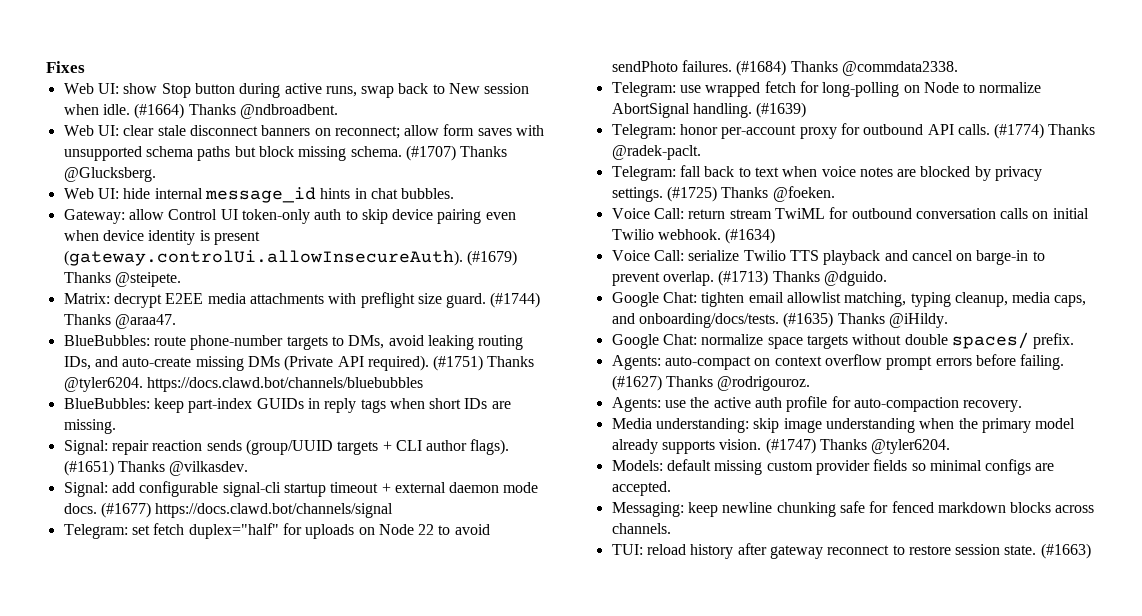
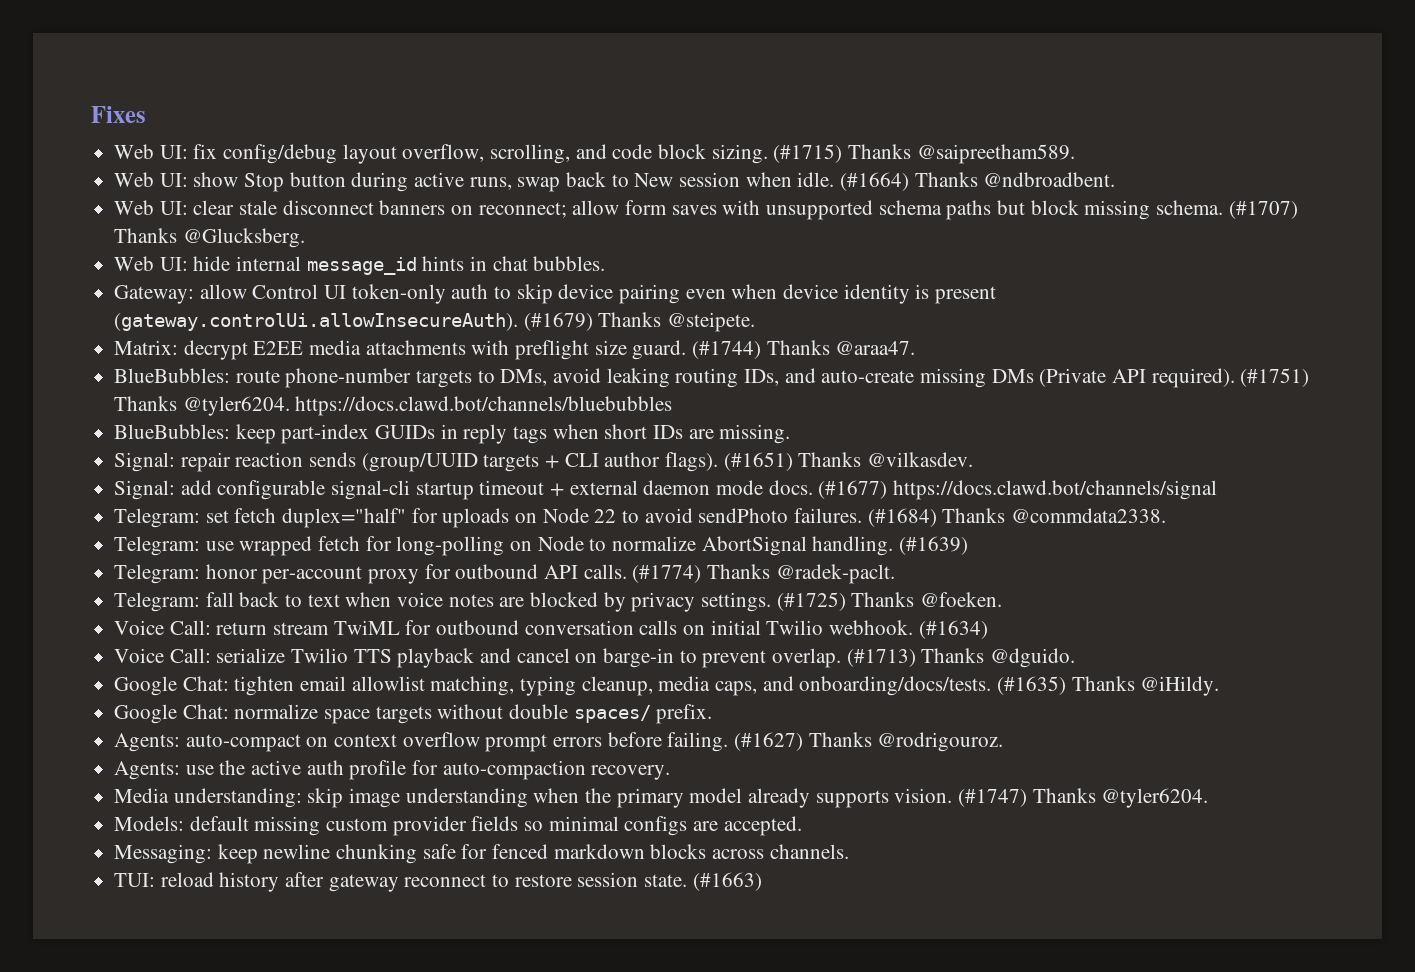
+ Web UI: fix config/debug layout overflow, scrolling, and code block sizing. (#1715) Thanks @saipreetham589.

